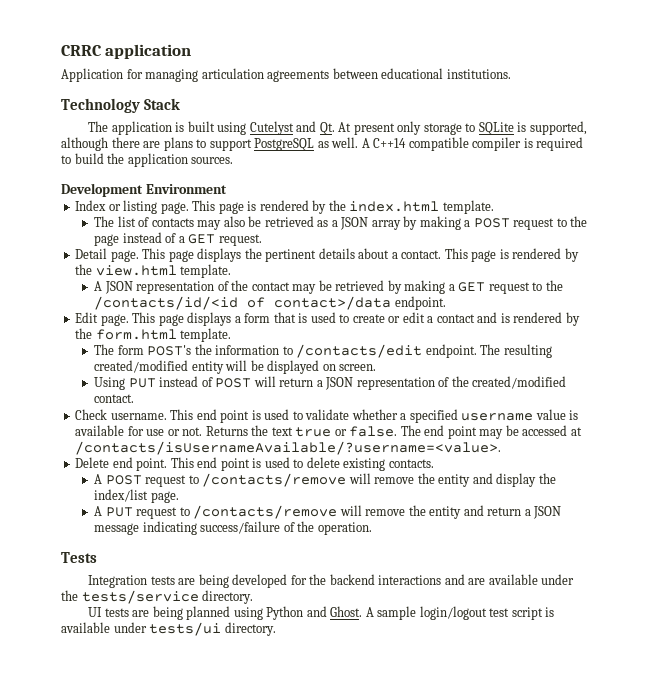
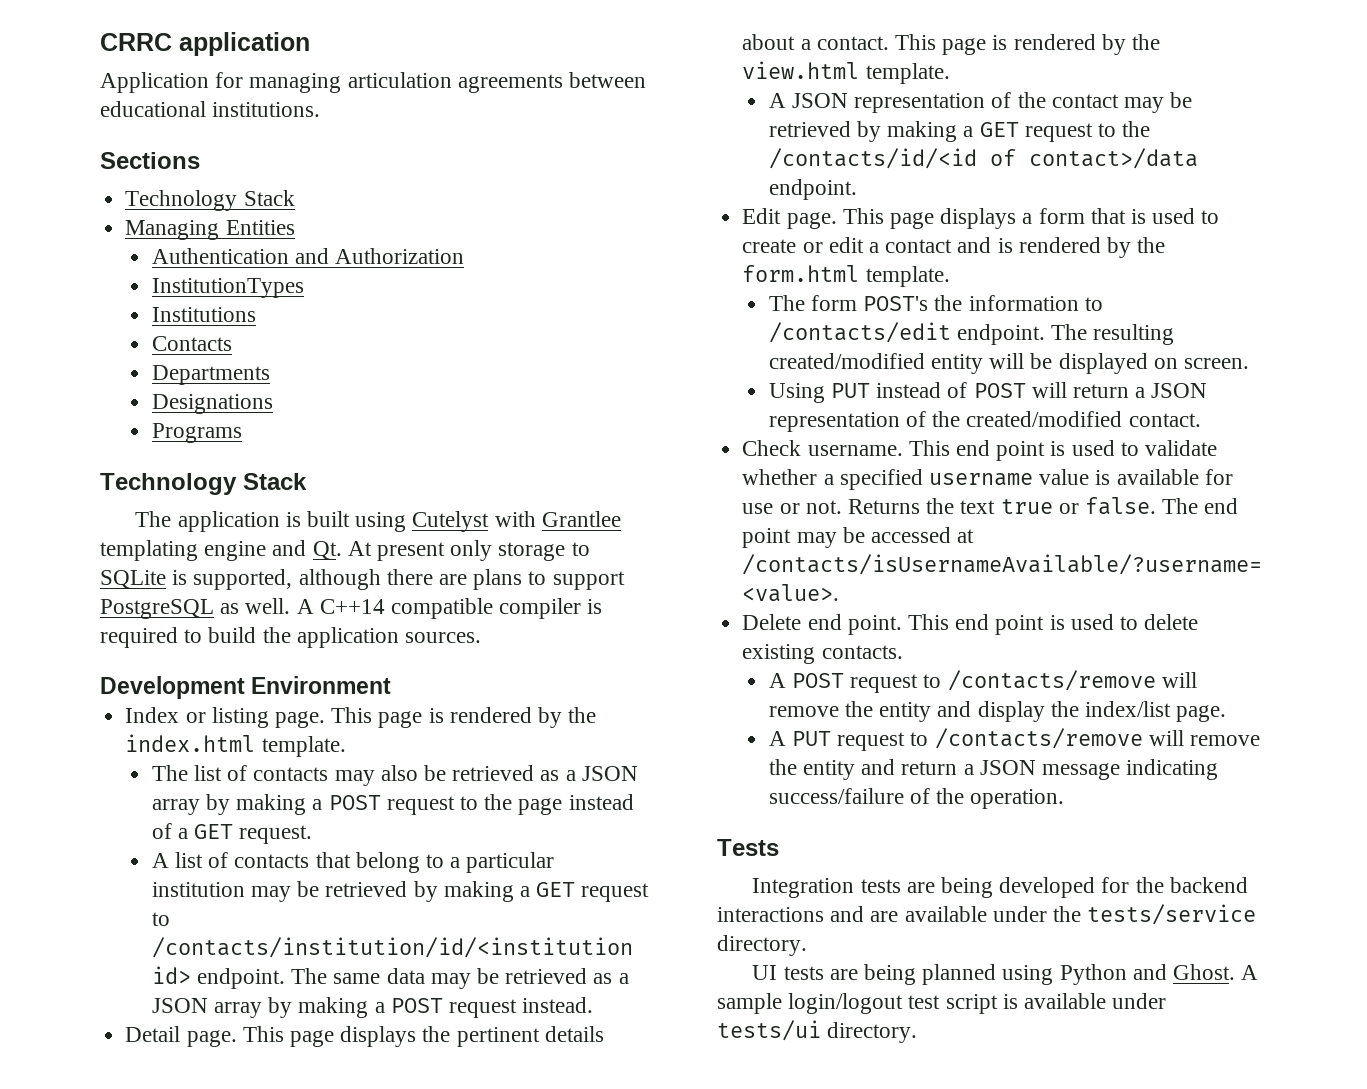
+ Sections
+ Technology Stack
+ Managing Entities
+ Authentication and Authorization
+ InstitutionTypes
+ Institutions
+ Contacts
+ Departments
+ Designations
+ Programs
- The application is built using Cutelyst and Qt. At present only storage to SQLite is supported, although there are plans to support PostgreSQL as well.
+ The application is built using Cutelyst with Grantlee templating engine and Qt. At present only storage to SQLite is supported, although there are plans to support PostgreSQL as well.
+ A list of contacts that belong to a particular institution may be retrieved by making a GET request to /contacts/institution/id/<institution id> endpoint. The same data may be retrieved as a JSON array by making a POST request instead.

